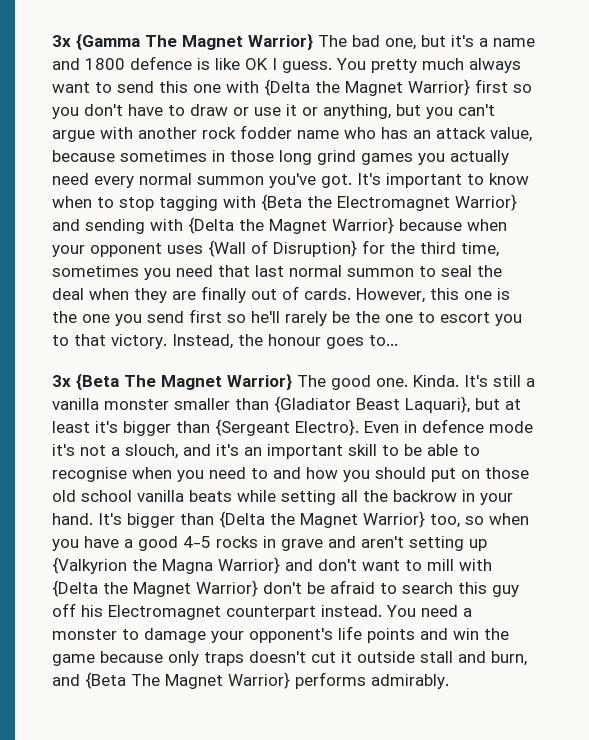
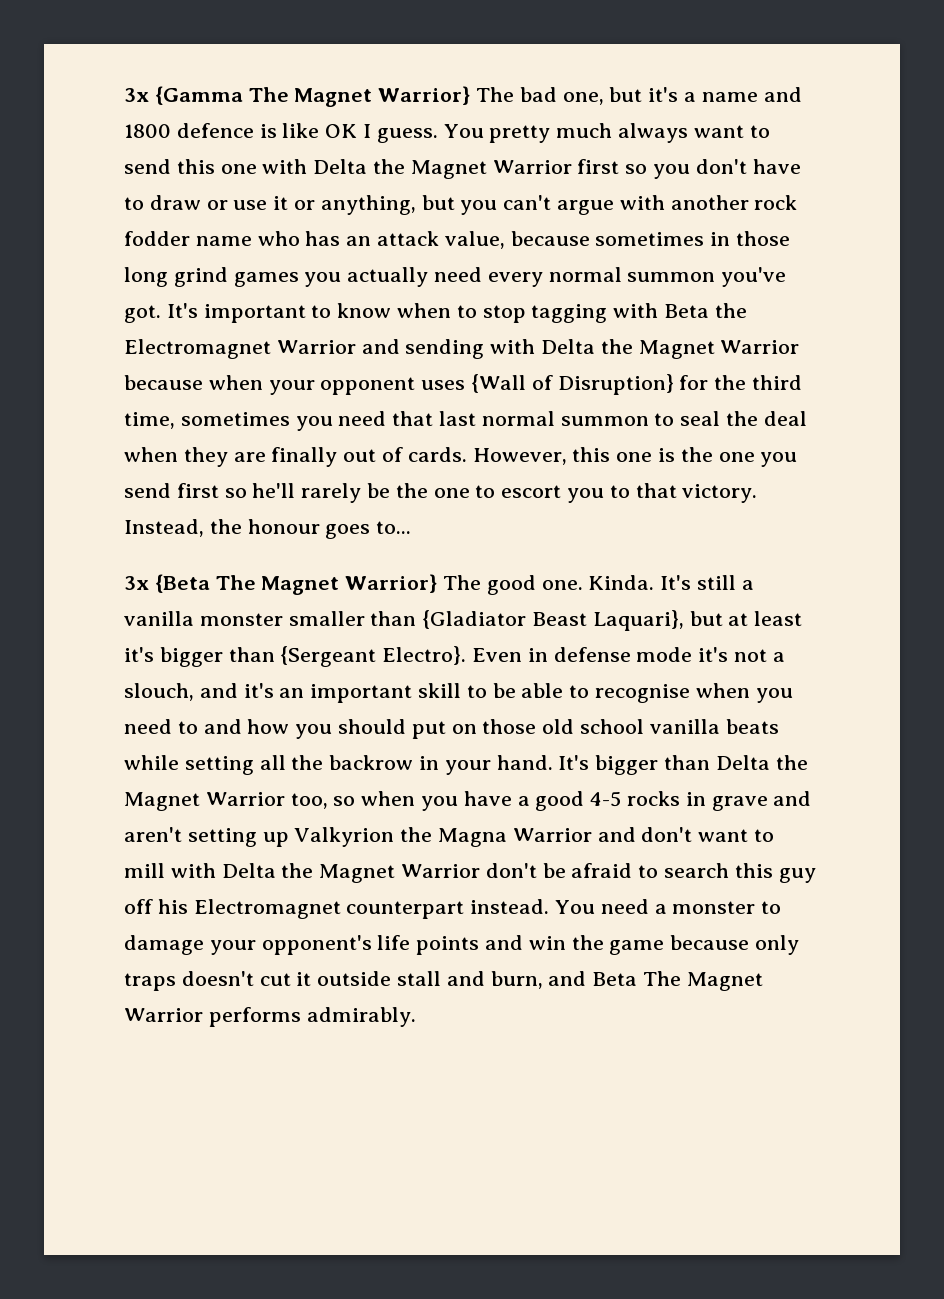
- You pretty much always want to send this one with {Delta the Magnet Warrior} first so you don't have to draw or use it or anything, but you can't argue with another rock fodder name who has an attack value, because sometimes in those long grind games you actually need every normal summon you've got.
+ You pretty much always want to send this one with Delta the Magnet Warrior first so you don't have to draw or use it or anything, but you can't argue with another rock fodder name who has an attack value, because sometimes in those long grind games you actually need every normal summon you've got.
- It's important to know when to stop tagging with {Beta the Electromagnet Warrior} and sending with {Delta the Magnet Warrior} because when your opponent uses {Wall of Disruption} for the third time, sometimes you need that last normal summon to seal the deal when they are finally out of cards.
+ It's important to know when to stop tagging with Beta the Electromagnet Warrior and sending with Delta the Magnet Warrior because when your opponent uses {Wall of Disruption} for the third time, sometimes you need that last normal summon to seal the deal when they are finally out of cards.
- Even in defence mode it's not a slouch, and it's an important skill to be able to recognise when you need to and how you should put on those old school vanilla beats while setting all the backrow in your hand.
+ Even in defense mode it's not a slouch, and it's an important skill to be able to recognise when you need to and how you should put on those old school vanilla beats while setting all the backrow in your hand.
- It's bigger than {Delta the Magnet Warrior} too, so when you have a good 4-5 rocks in grave and aren't setting up {Valkyrion the Magna Warrior} and don't want to mill with {Delta the Magnet Warrior} don't be afraid to search this guy off his Electromagnet counterpart instead.
+ It's bigger than Delta the Magnet Warrior too, so when you have a good 4-5 rocks in grave and aren't setting up Valkyrion the Magna Warrior and don't want to mill with Delta the Magnet Warrior don't be afraid to search this guy off his Electromagnet counterpart instead.
- You need a monster to damage your opponent's life points and win the game because only traps doesn't cut it outside stall and burn, and {Beta The Magnet Warrior} performs admirably.
+ You need a monster to damage your opponent's life points and win the game because only traps doesn't cut it outside stall and burn, and Beta The Magnet Warrior performs admirably.

